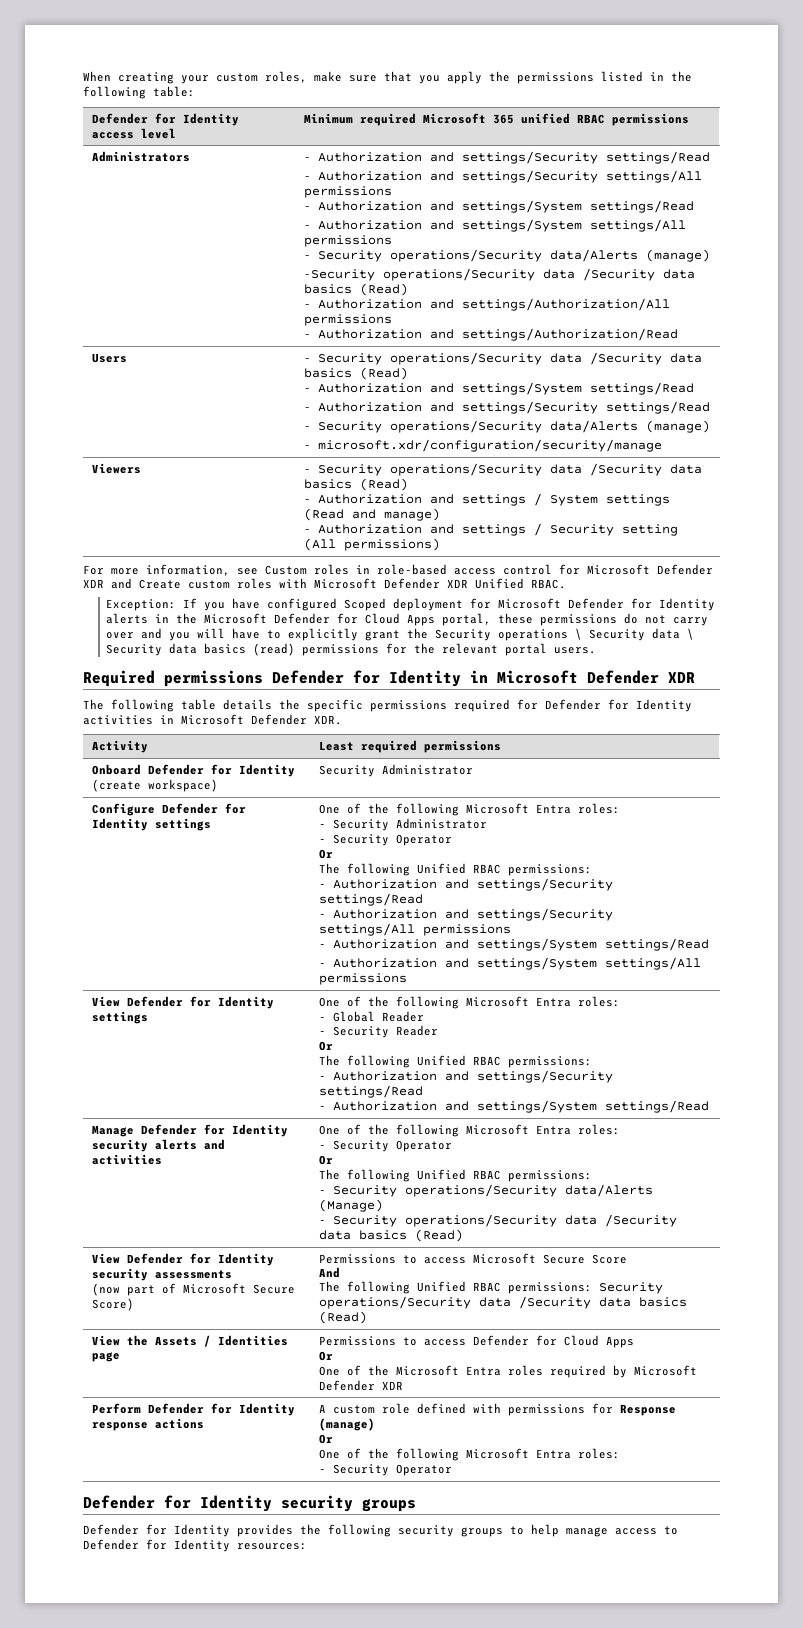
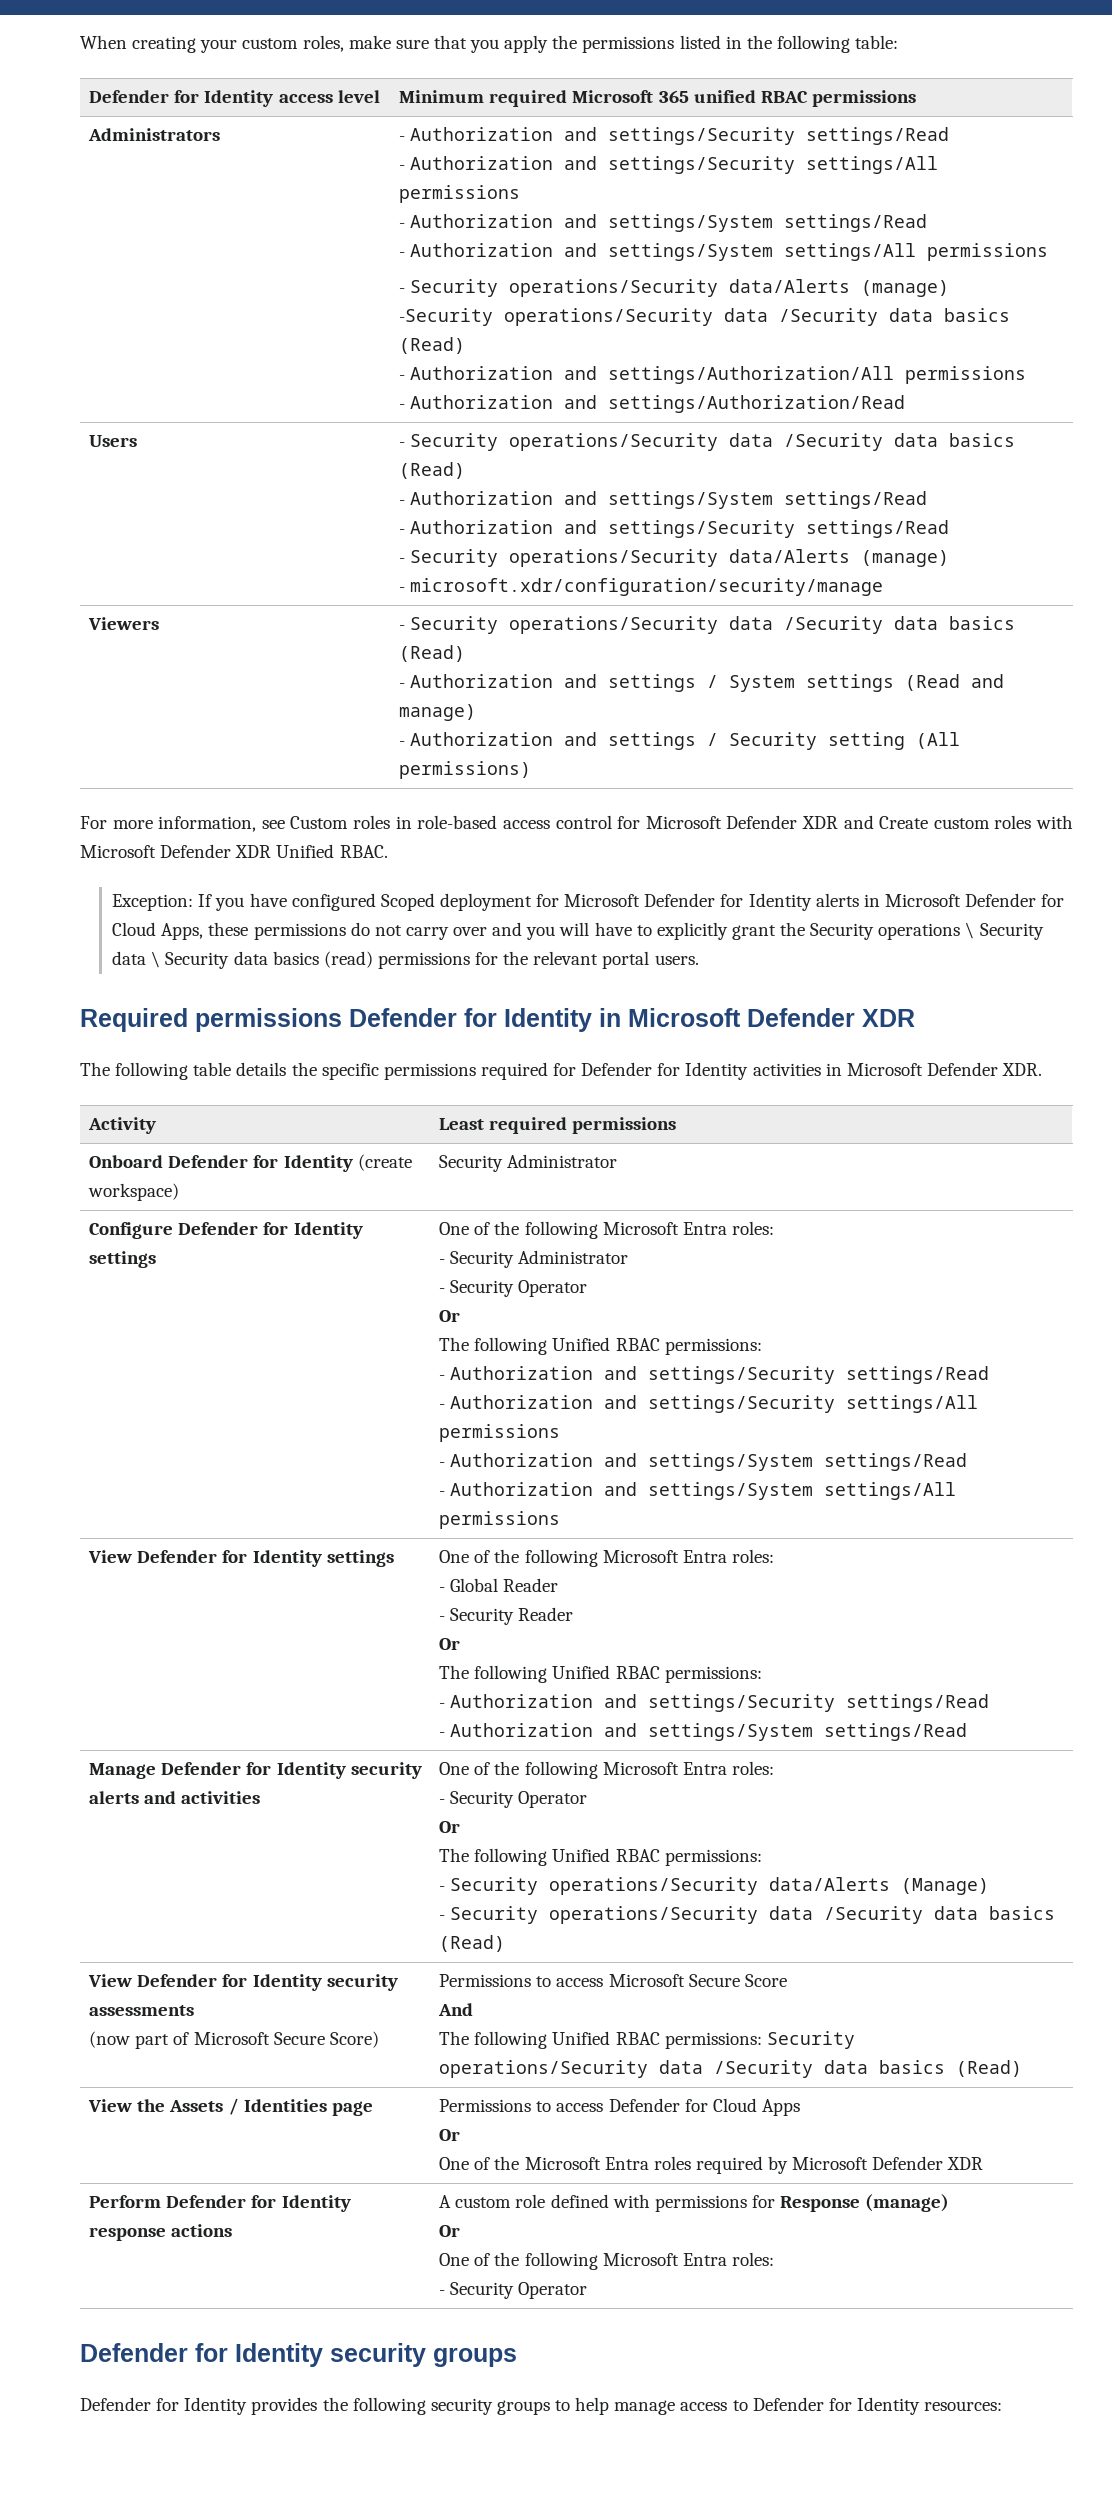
- Exception: If you have configured Scoped deployment for Microsoft Defender for Identity alerts in the Microsoft Defender for Cloud Apps portal, these permissions do not carry over and you will have to explicitly grant the Security operations \ Security data \ Security data basics (read) permissions for the relevant portal users.
+ Exception: If you have configured Scoped deployment for Microsoft Defender for Identity alerts in Microsoft Defender for Cloud Apps, these permissions do not carry over and you will have to explicitly grant the Security operations \ Security data \ Security data basics (read) permissions for the relevant portal users.

